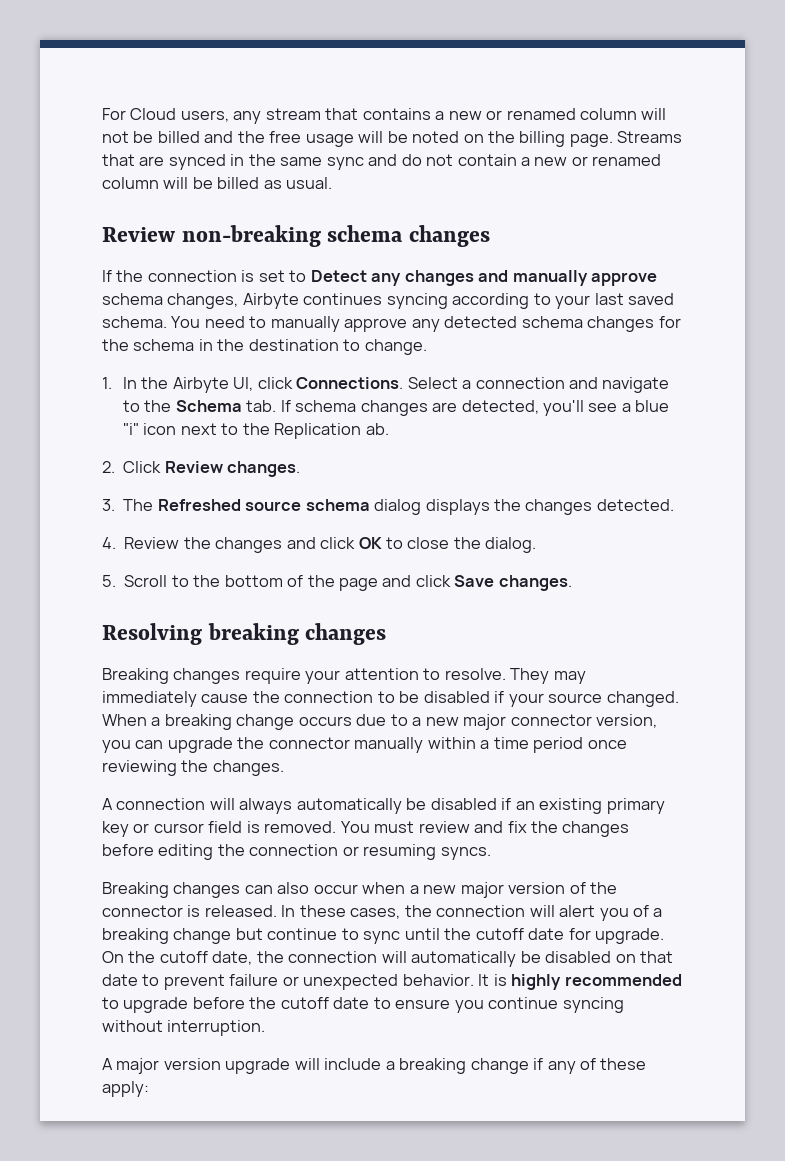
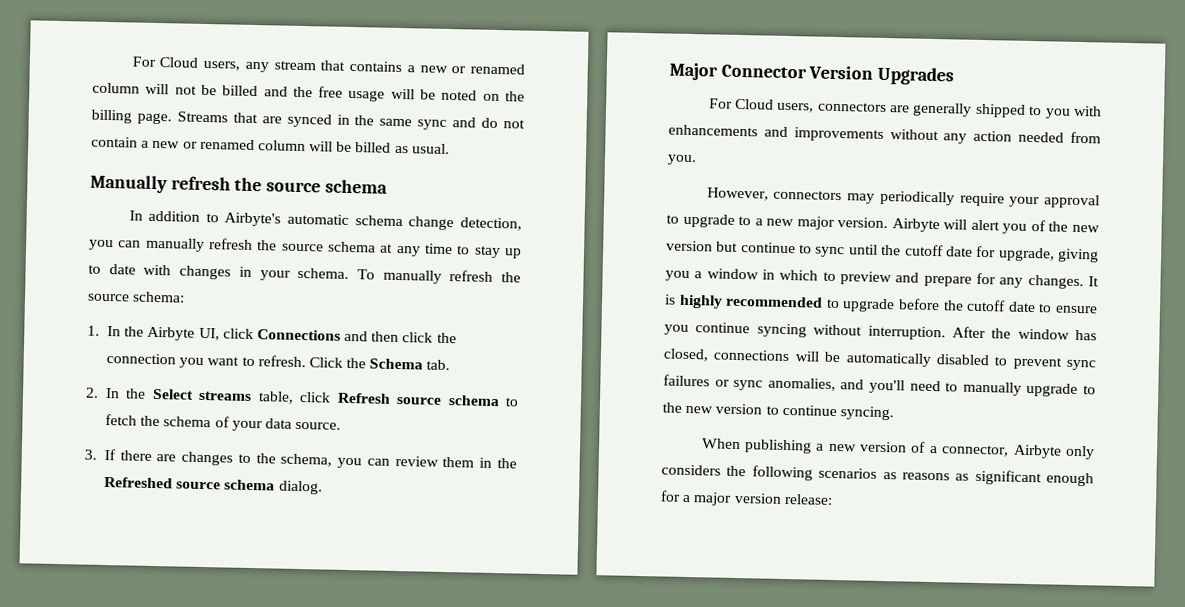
- Review non-breaking schema changes
- If the connection is set to Detect any changes and manually approve schema changes, Airbyte continues syncing according to your last saved schema. You need to manually approve any detected schema changes for the schema in the destination to change.
+ Manually refresh the source schema
+ In addition to Airbyte's automatic schema change detection, you can manually refresh the source schema at any time to stay up to date with changes in your schema. To manually refresh the source schema:
- 1. In the Airbyte UI, click Connections. Select a connection and navigate to the Schema tab. If schema changes are detected, you'll see a blue "i" icon next to the Replication ab.
- 2. Click Review changes.
- 3. The Refreshed source schema dialog displays the changes detected.
- 4. Review the changes and click OK to close the dialog.
- 5. Scroll to the bottom of the page and click Save changes.
- Resolving breaking changes
- Breaking changes require your attention to resolve. They may immediately cause the connection to be disabled if your source changed. When a breaking change occurs due to a new major connector version, you can upgrade the connector manually within a time period once reviewing the changes.
- A connection will always automatically be disabled if an existing primary key or cursor field is removed. You must review and fix the changes before editing the connection or resuming syncs.
- Breaking changes can also occur when a new major version of the connector is released. In these cases, the connection will alert you of a breaking change but continue to sync until the cutoff date for upgrade. On the cutoff date, the connection will automatically be disabled on that date to prevent failure or unexpected behavior.
+ 1. In the Airbyte UI, click Connections and then click the connection you want to refresh. Click the Schema tab.
+ 2. In the Select streams table, click Refresh source schema to fetch the schema of your data source.
+ 3. If there are changes to the schema, you can review them in the Refreshed source schema dialog.
+ Major Connector Version Upgrades
+ For Cloud users, connectors are generally shipped to you with enhancements and improvements without any action needed from you.
+ However, connectors may periodically require your approval to upgrade to a new major version. Airbyte will alert you of the new version but continue to sync until the cutoff date for upgrade, giving you a window in which to preview and prepare for any changes.
- It is highly recommended to upgrade before the cutoff date to ensure you continue syncing without interruption.
- A major version upgrade will include a breaking change if any of these apply:
+ It is highly recommended to upgrade before the cutoff date to ensure you continue syncing without interruption. After the window has closed, connections will be automatically disabled to prevent sync failures or sync anomalies, and you'll need to manually upgrade to the new version to continue syncing.
+ When publishing a new version of a connector, Airbyte only considers the following scenarios as reasons as significant enough for a major version release:

